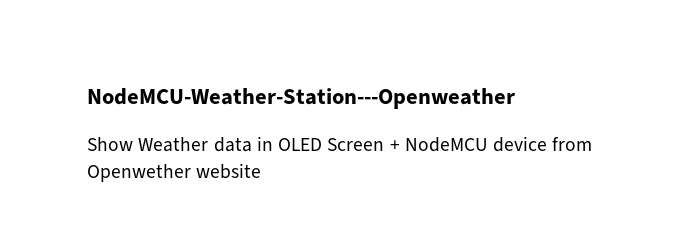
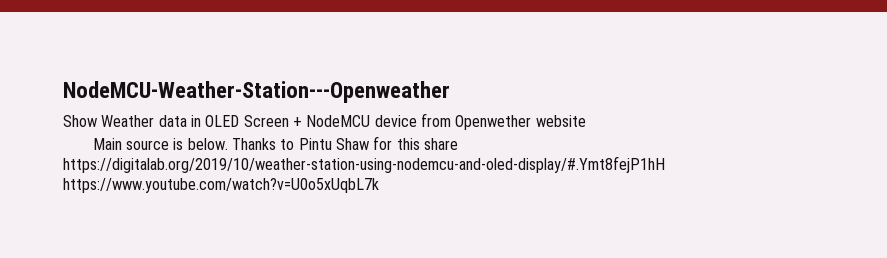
+ Main source is below. Thanks to Pintu Shaw for this share https://digitalab.org/2019/10/weather-station-using-nodemcu-and-oled-display/#.Ymt8fejP1hH https://www.youtube.com/watch?v=U0o5xUqbL7k

